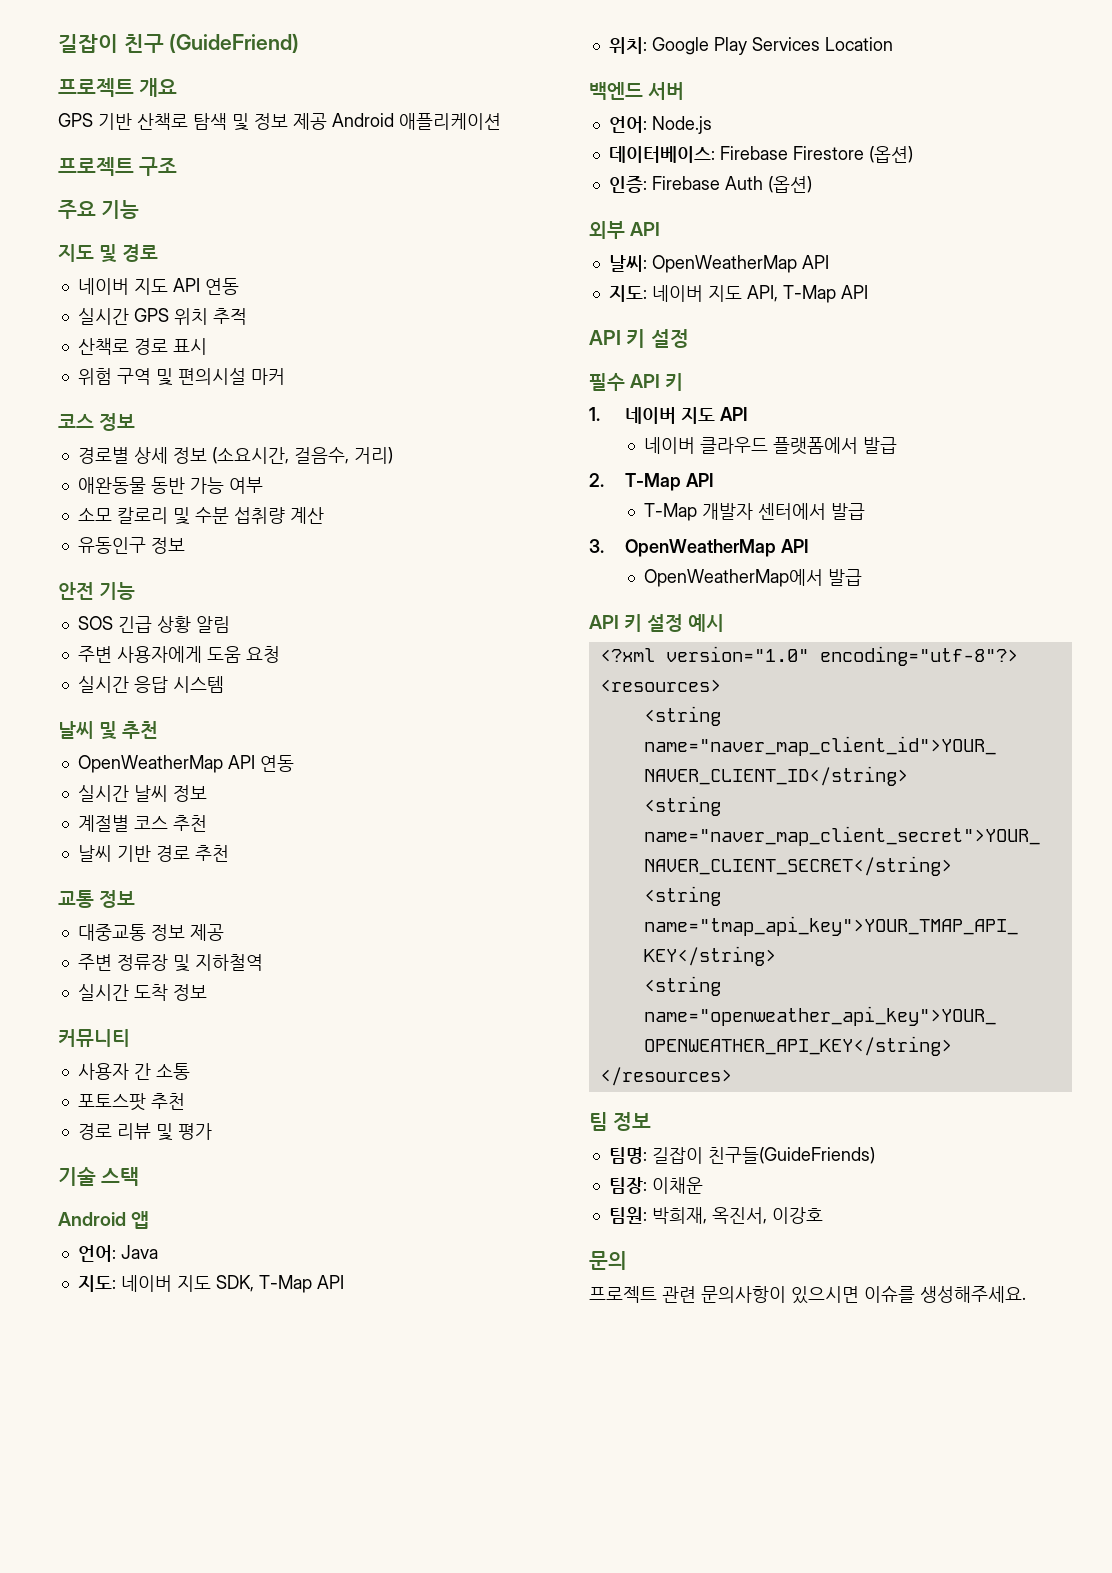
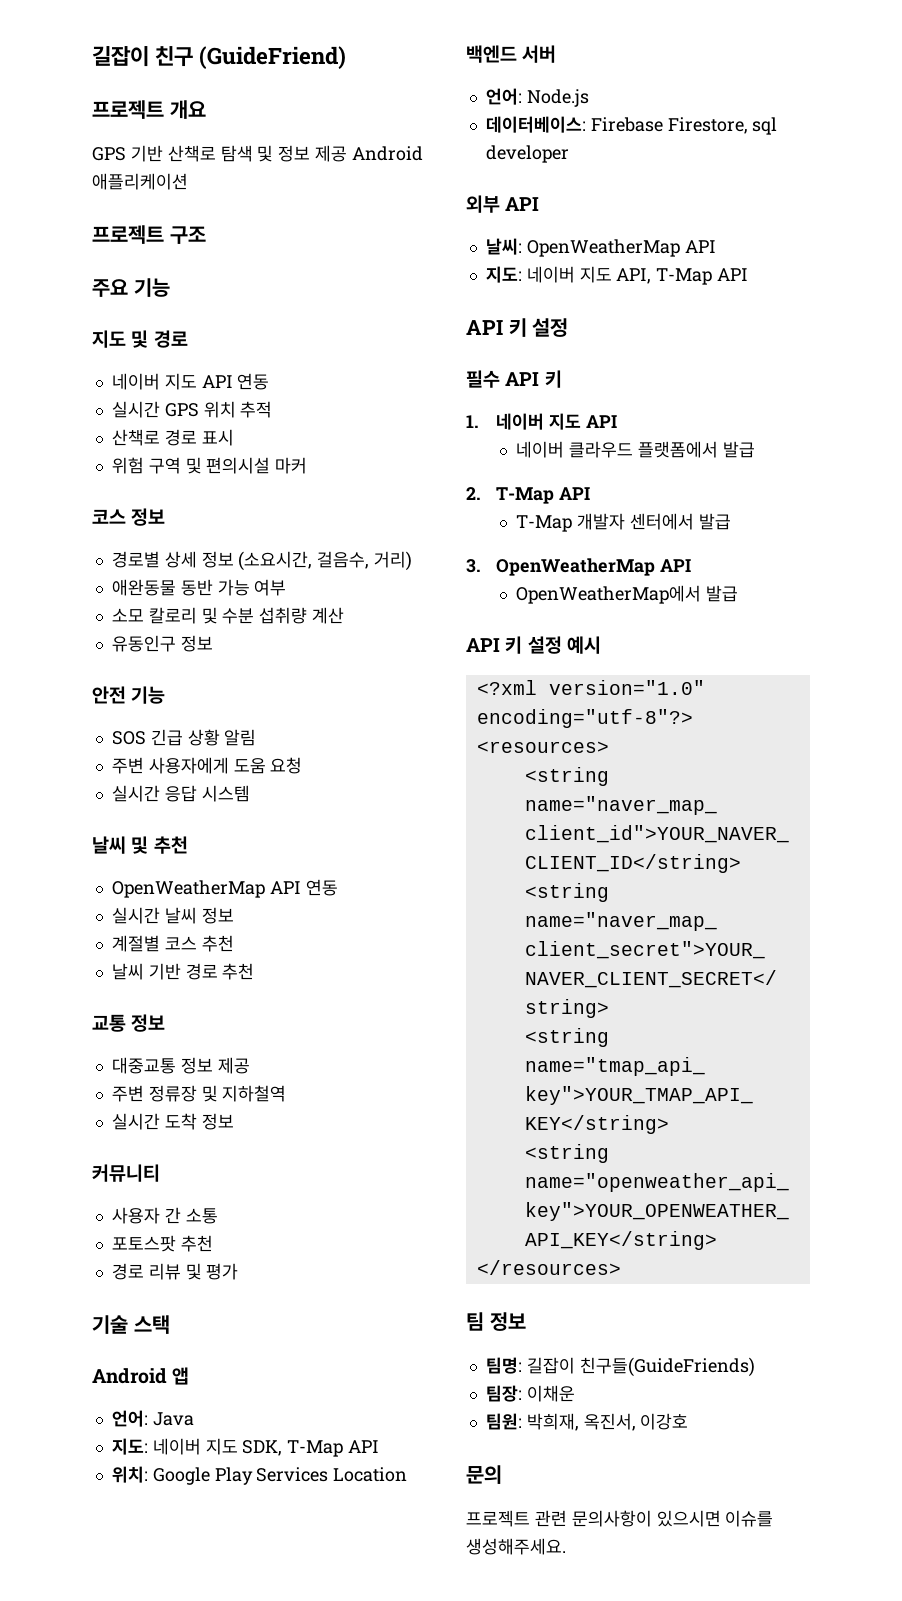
- 데이터베이스: Firebase Firestore (옵션)
- 인증: Firebase Auth (옵션)
+ 데이터베이스: Firebase Firestore, sql developer

